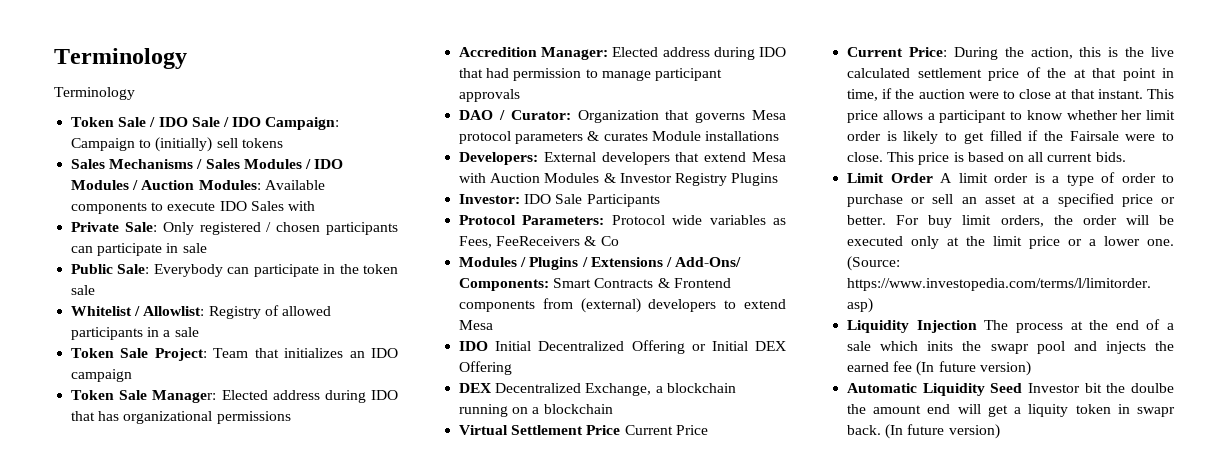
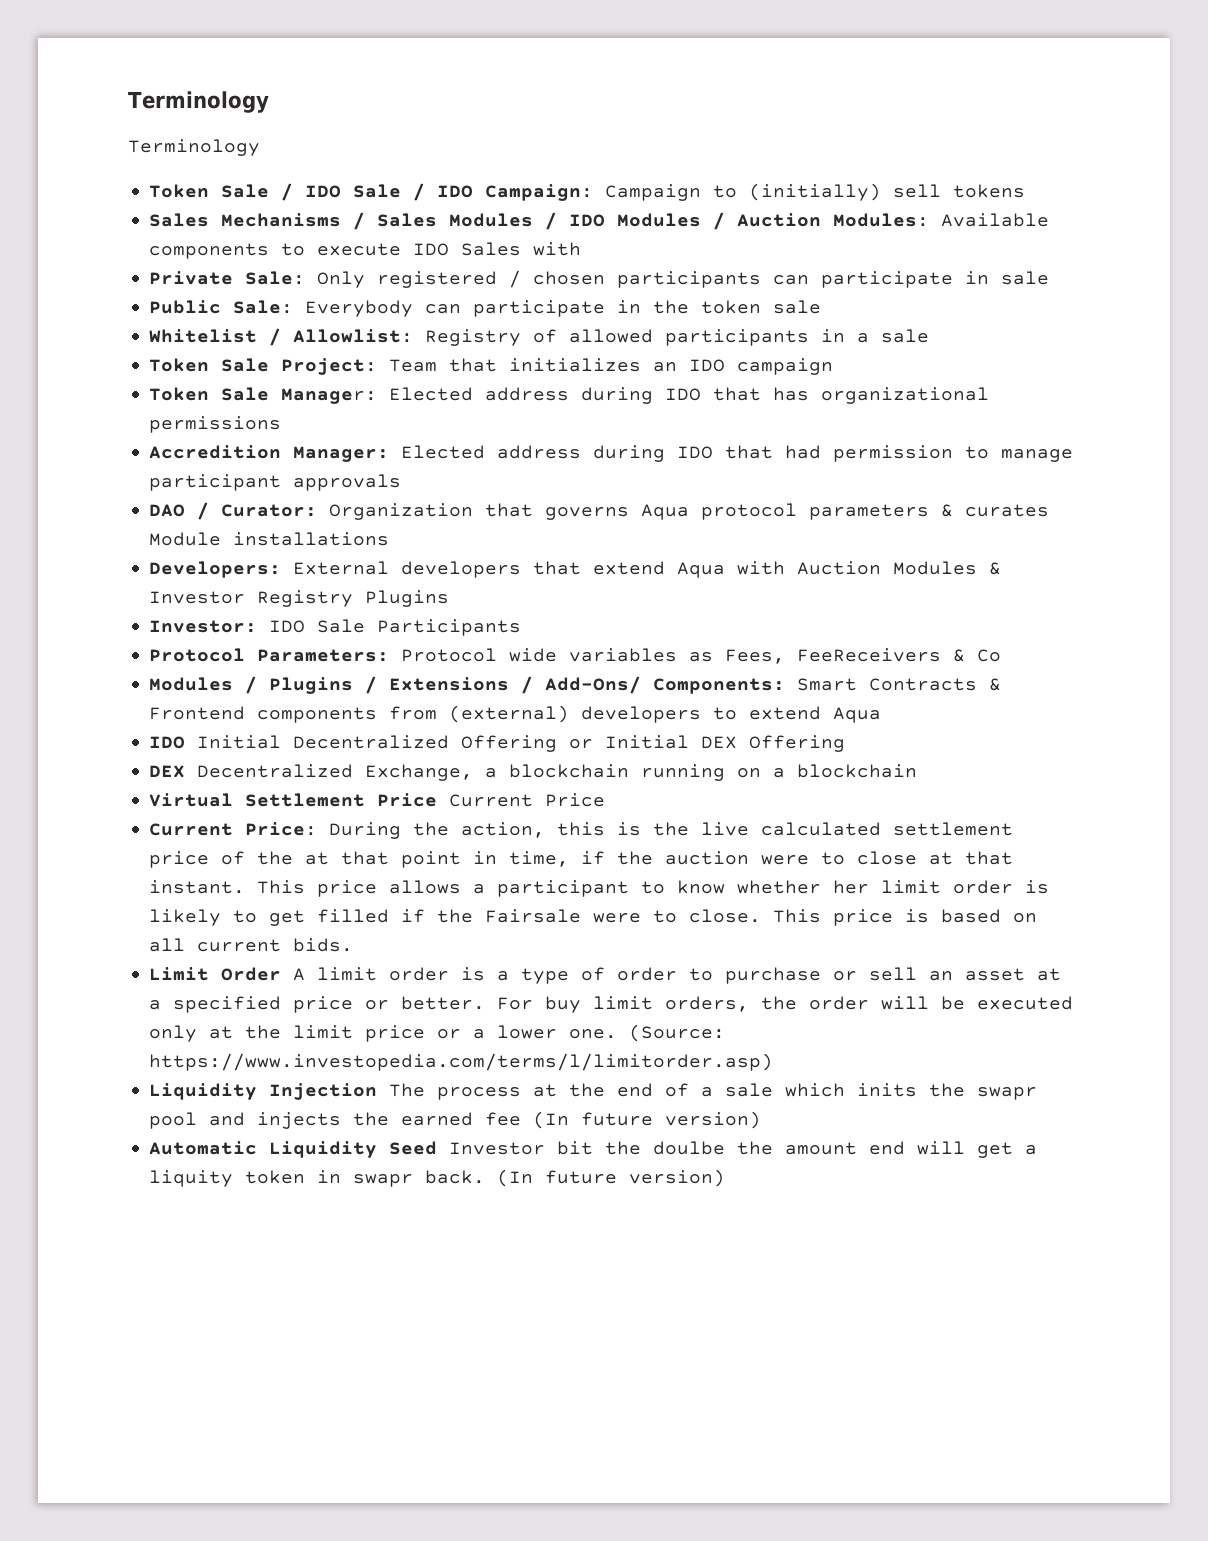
- DAO / Curator: Organization that governs Mesa protocol parameters & curates Module installations
+ DAO / Curator: Organization that governs Aqua protocol parameters & curates Module installations
- Developers: External developers that extend Mesa with Auction Modules & Investor Registry Plugins
+ Developers: External developers that extend Aqua with Auction Modules & Investor Registry Plugins
- Modules / Plugins / Extensions / Add-Ons/ Components: Smart Contracts & Frontend components from (external) developers to extend Mesa
+ Modules / Plugins / Extensions / Add-Ons/ Components: Smart Contracts & Frontend components from (external) developers to extend Aqua

